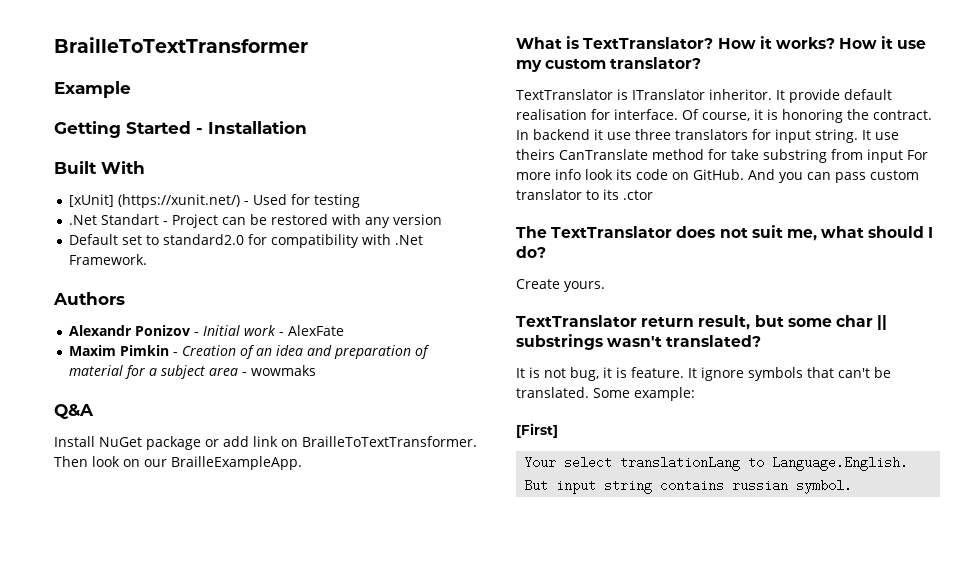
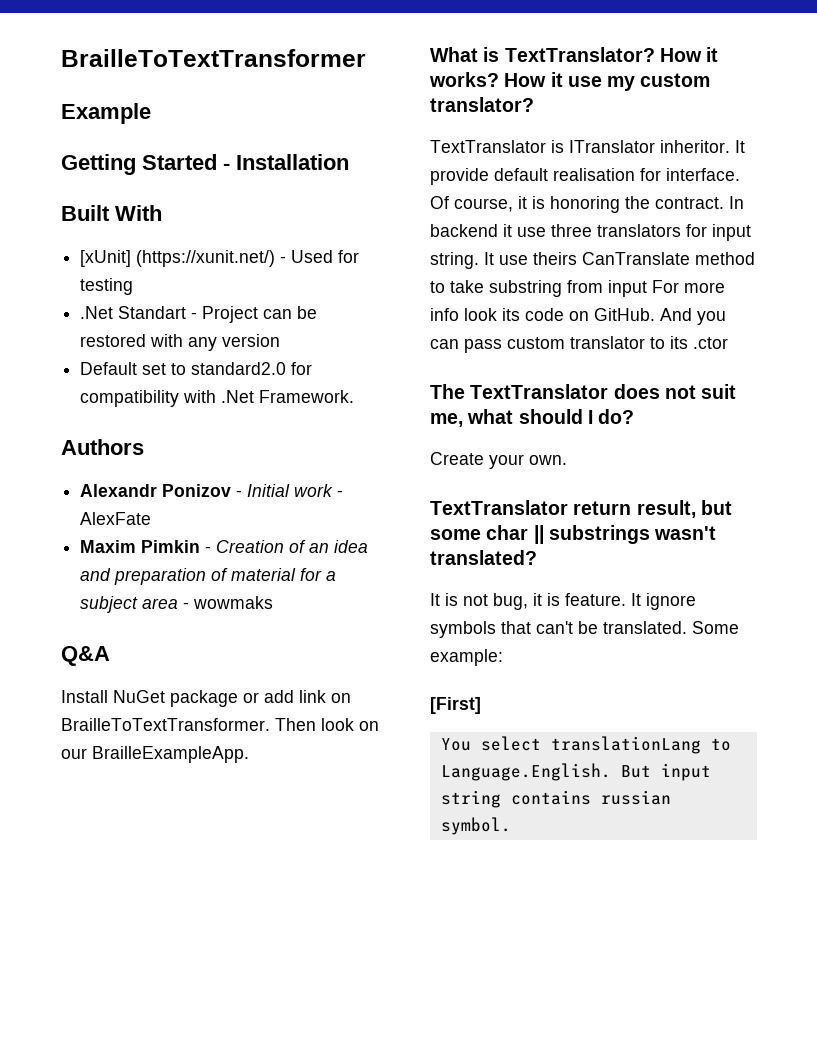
- It use theirs CanTranslate method for take substring from input For more info look its code on GitHub.
+ It use theirs CanTranslate method to take substring from input For more info look its code on GitHub.
- Create yours.
+ Create your own.
- Your select translationLang to Language.English. But input string contains russian symbol.
+ You select translationLang to Language.English. But input string contains russian symbol.

